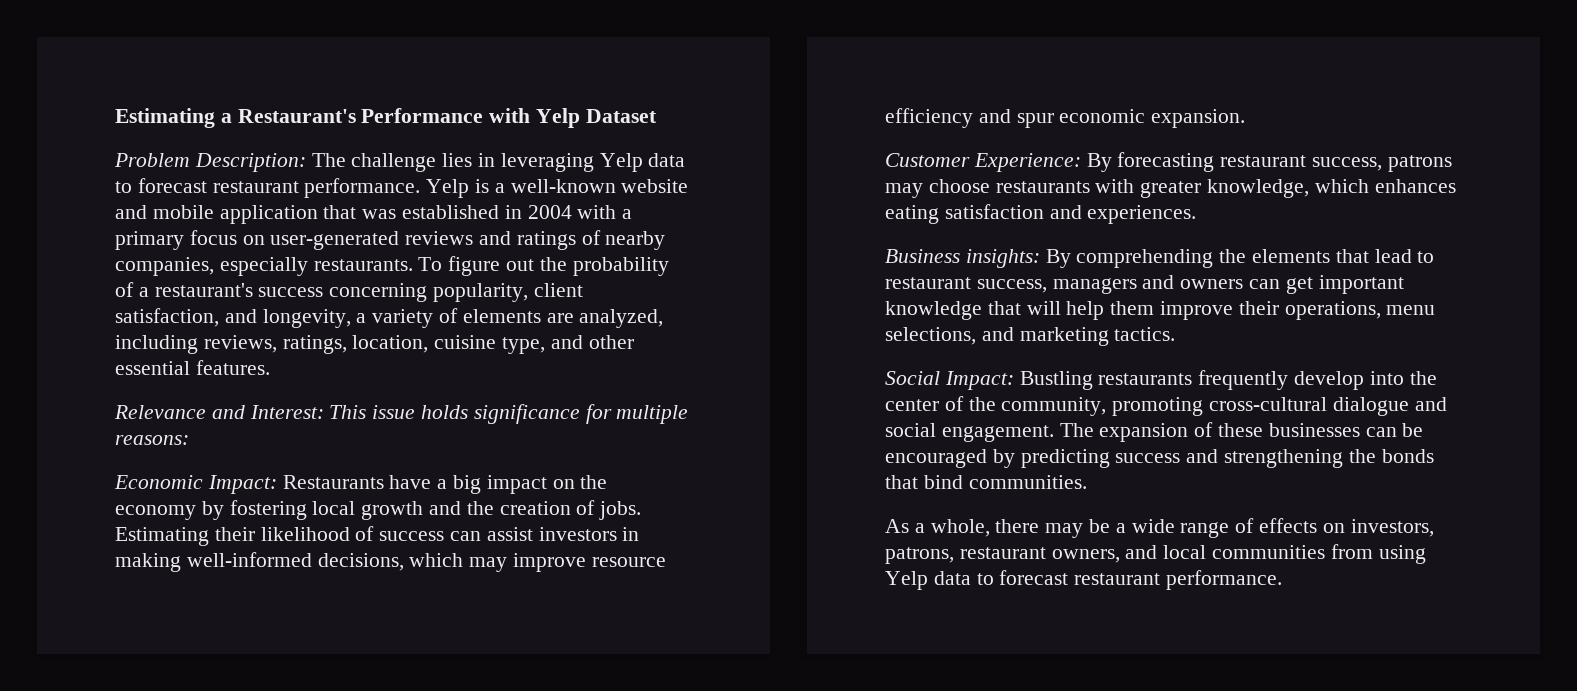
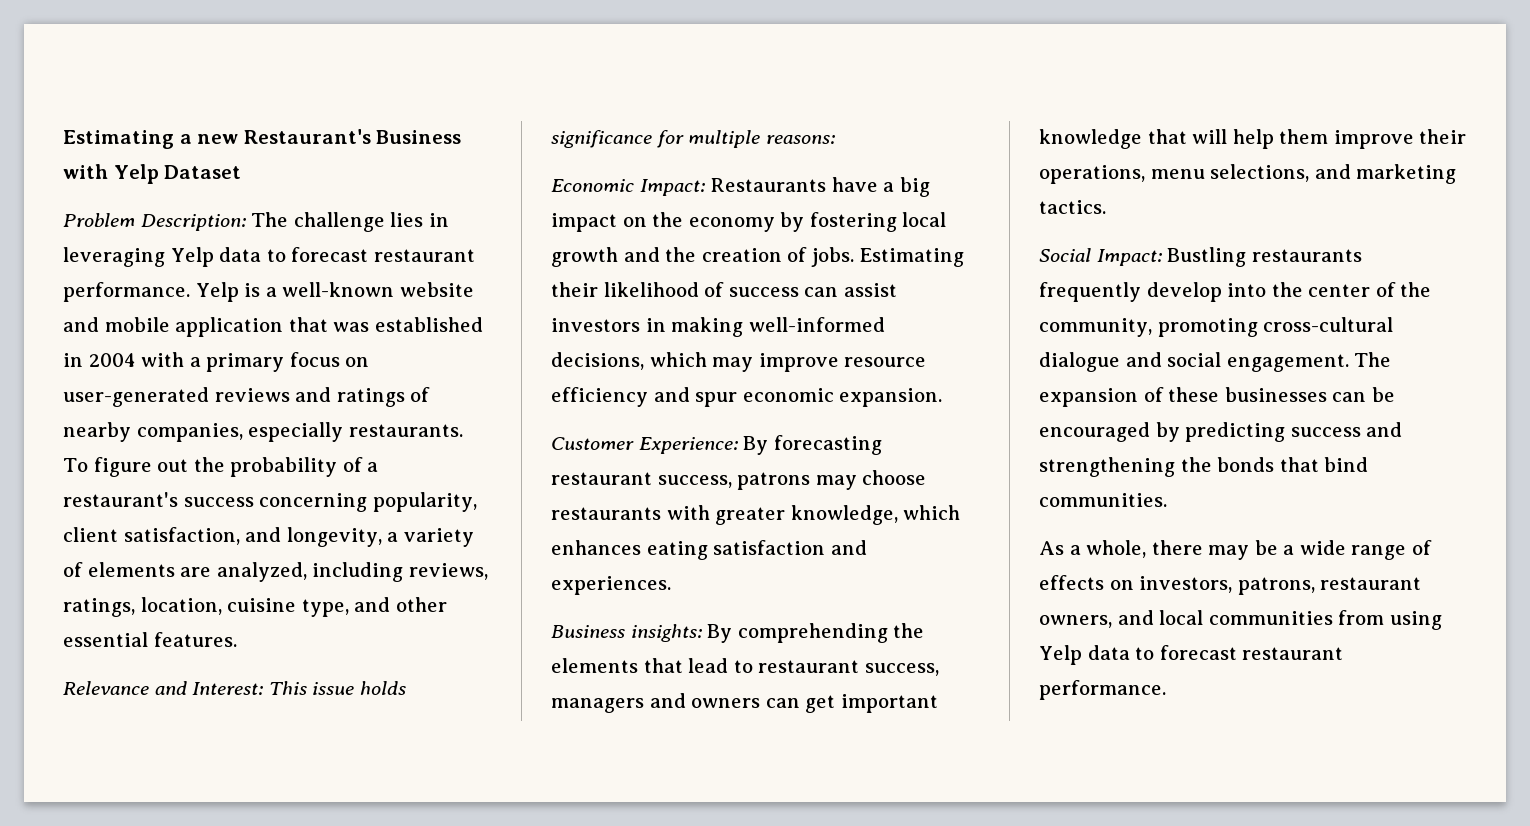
- Estimating a Restaurant's Performance with Yelp Dataset
+ Estimating a new Restaurant's Business with Yelp Dataset

